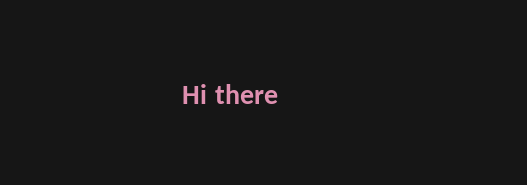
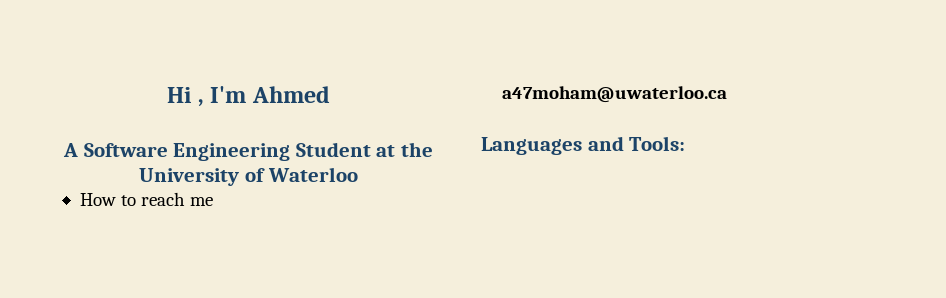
- Hi there
+ Hi , I'm Ahmed
+ A Software Engineering Student at the University of Waterloo
+ How to reach me a47moham@uwaterloo.ca
+ Languages and Tools:

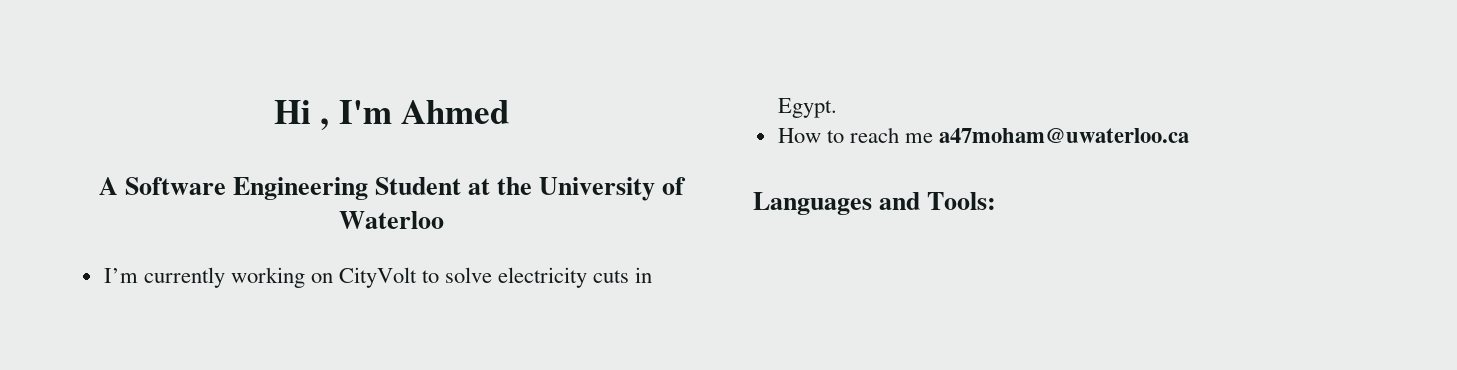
+ I’m currently working on CityVolt to solve electricity cuts in Egypt.

